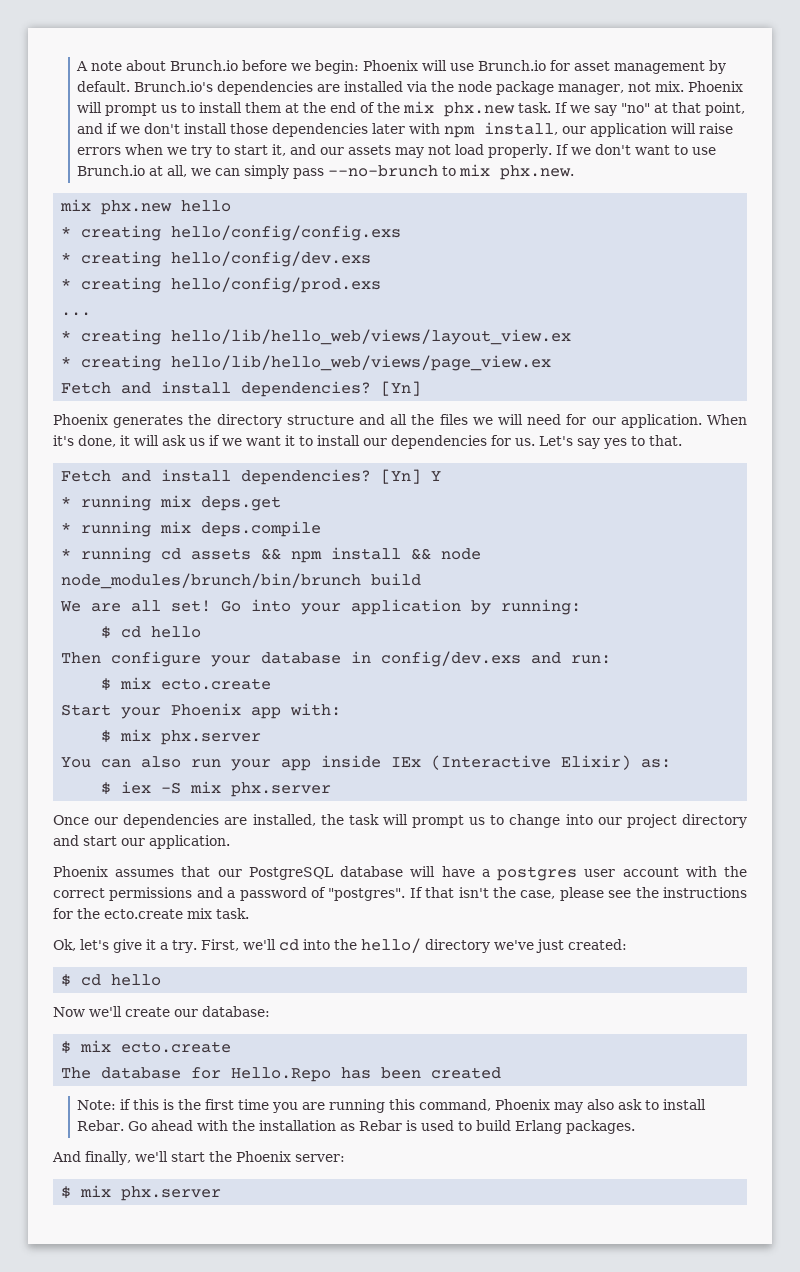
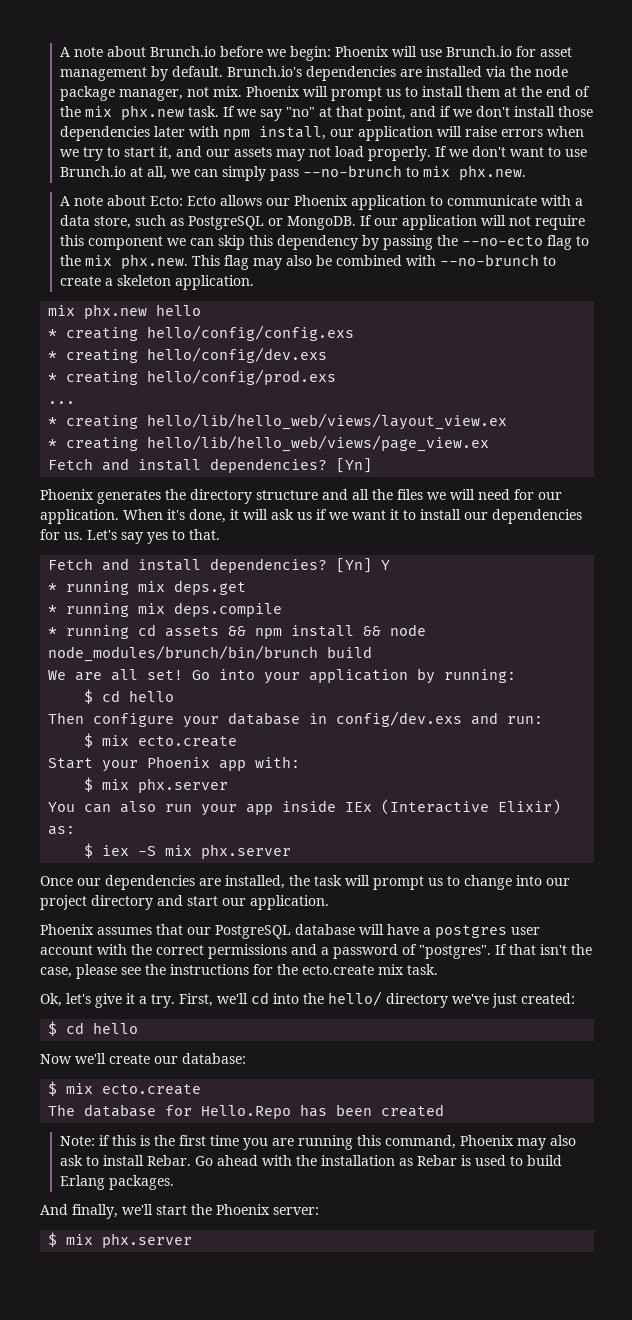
+ A note about Ecto: Ecto allows our Phoenix application to communicate with a data store, such as PostgreSQL or MongoDB. If our application will not require this component we can skip this dependency by passing the --no-ecto flag to the mix phx.new. This flag may also be combined with --no-brunch to create a skeleton application.

